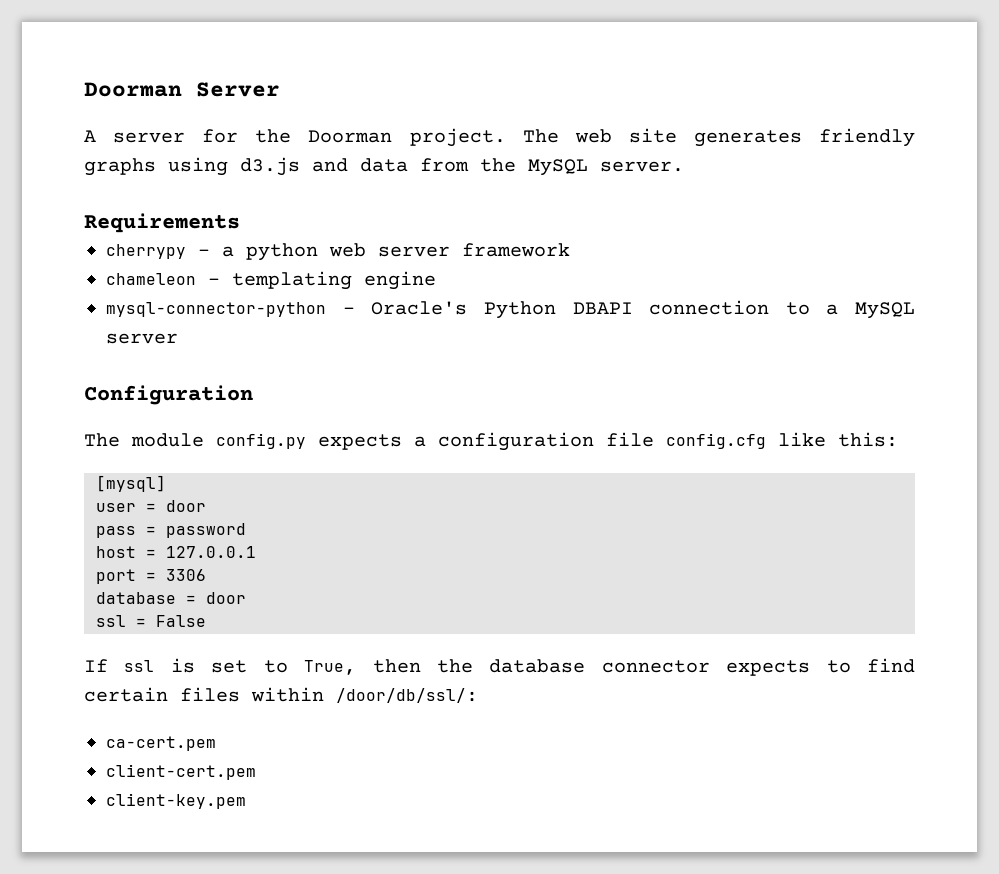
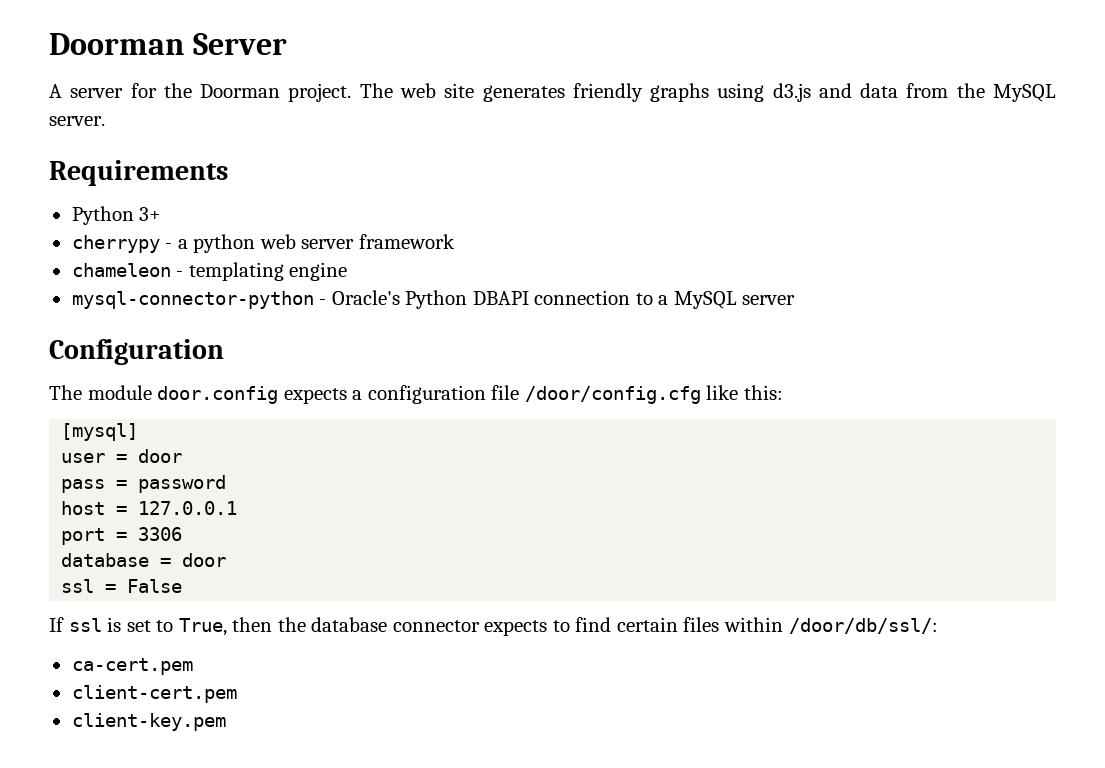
+ Python 3+
- The module config.py expects a configuration file config.cfg like this:
+ The module door.config expects a configuration file /door/config.cfg like this:

